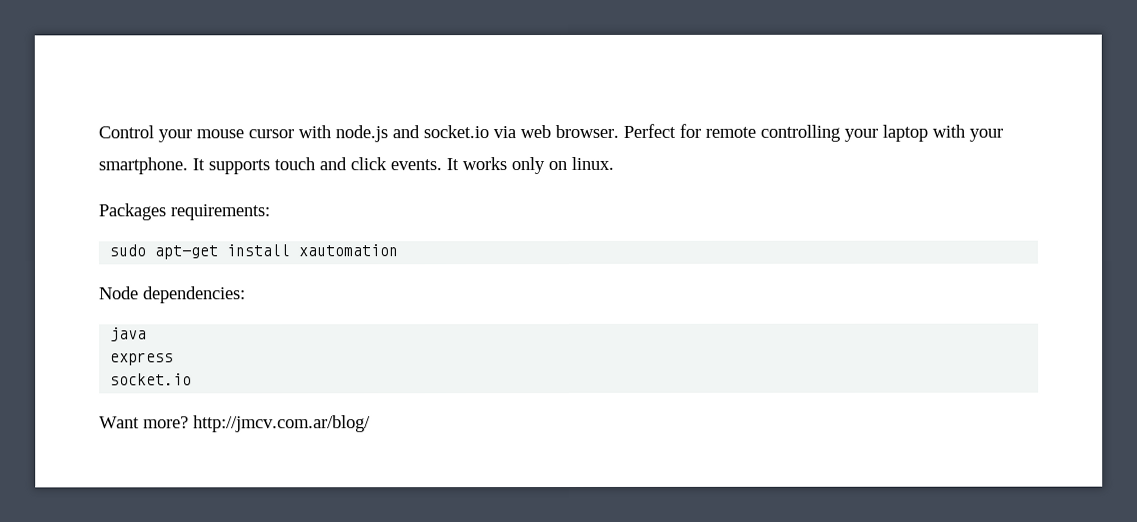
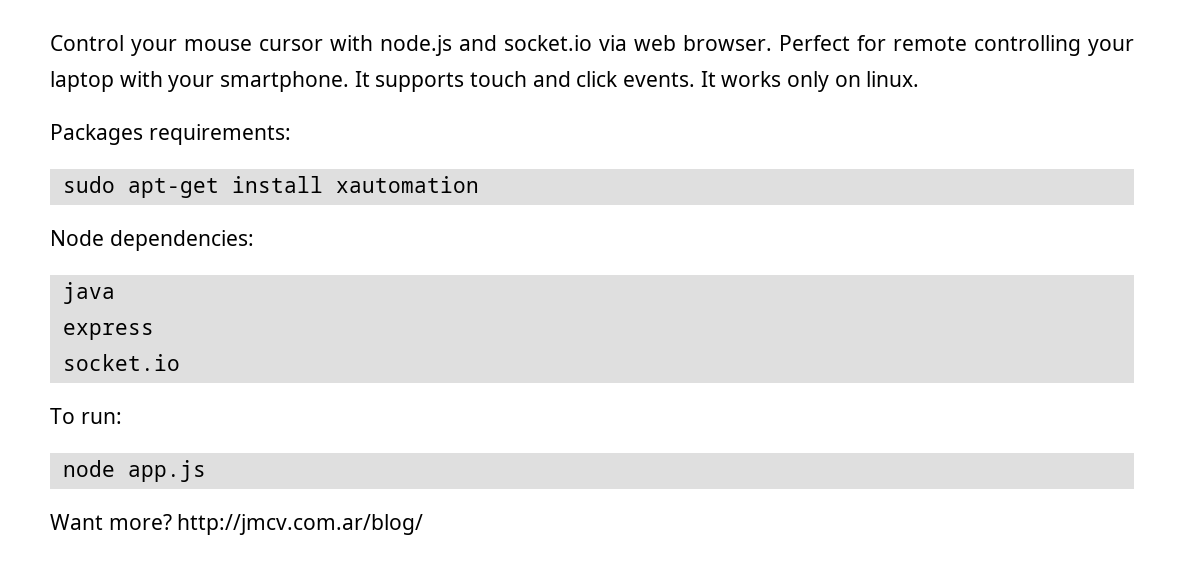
+ To run:
+ node app.js

